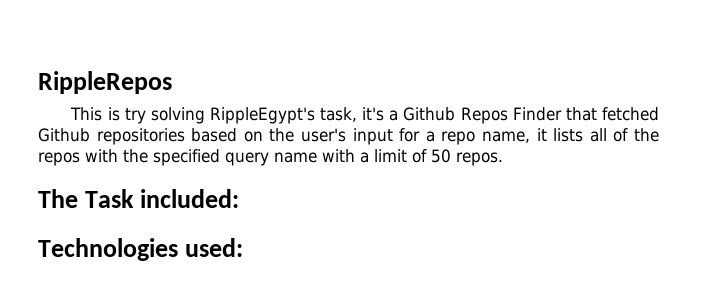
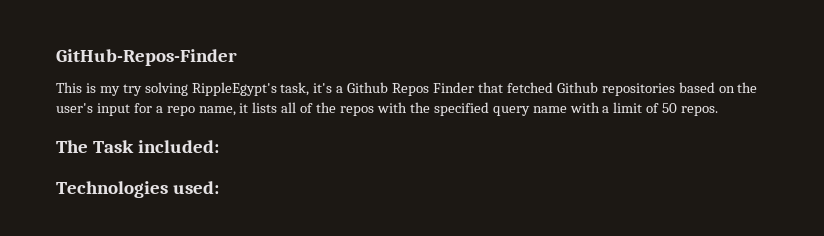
- RippleRepos
+ GitHub-Repos-Finder
- This is try solving RippleEgypt's task, it's a Github Repos Finder that fetched Github repositories based on the user's input for a repo name, it lists all of the repos with the specified query name with a limit of 50 repos.
+ This is my try solving RippleEgypt's task, it's a Github Repos Finder that fetched Github repositories based on the user's input for a repo name, it lists all of the repos with the specified query name with a limit of 50 repos.

